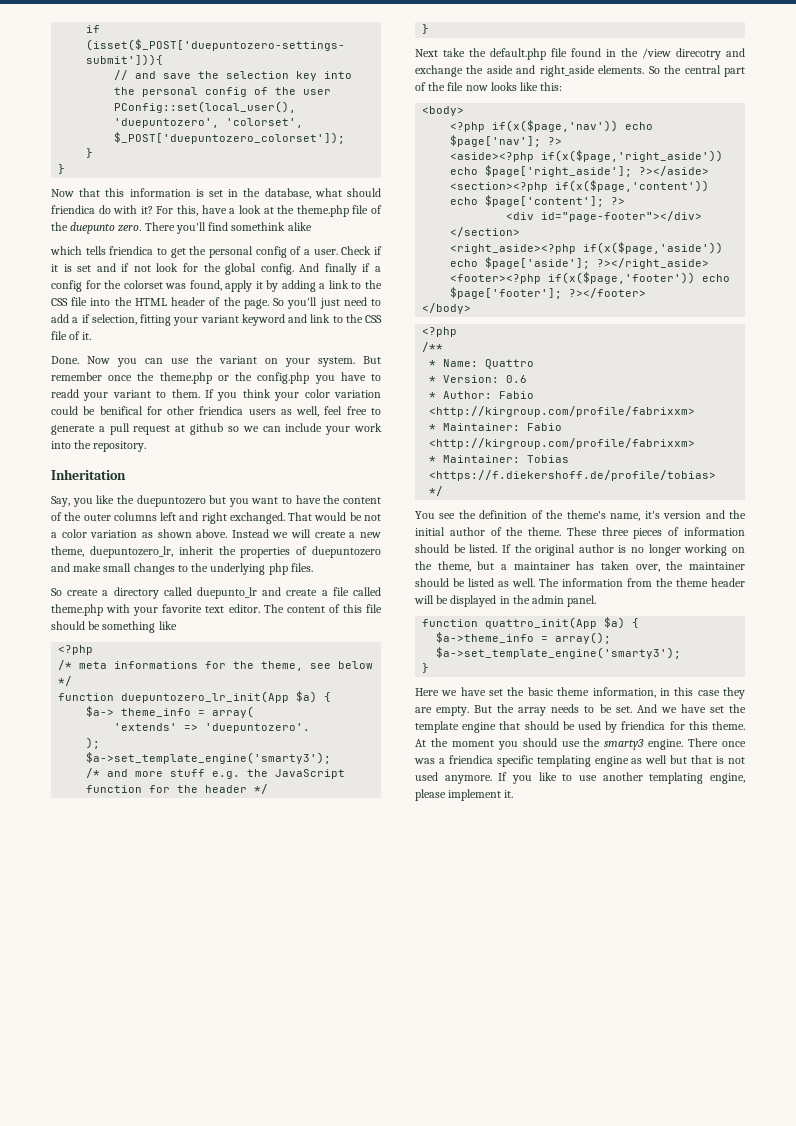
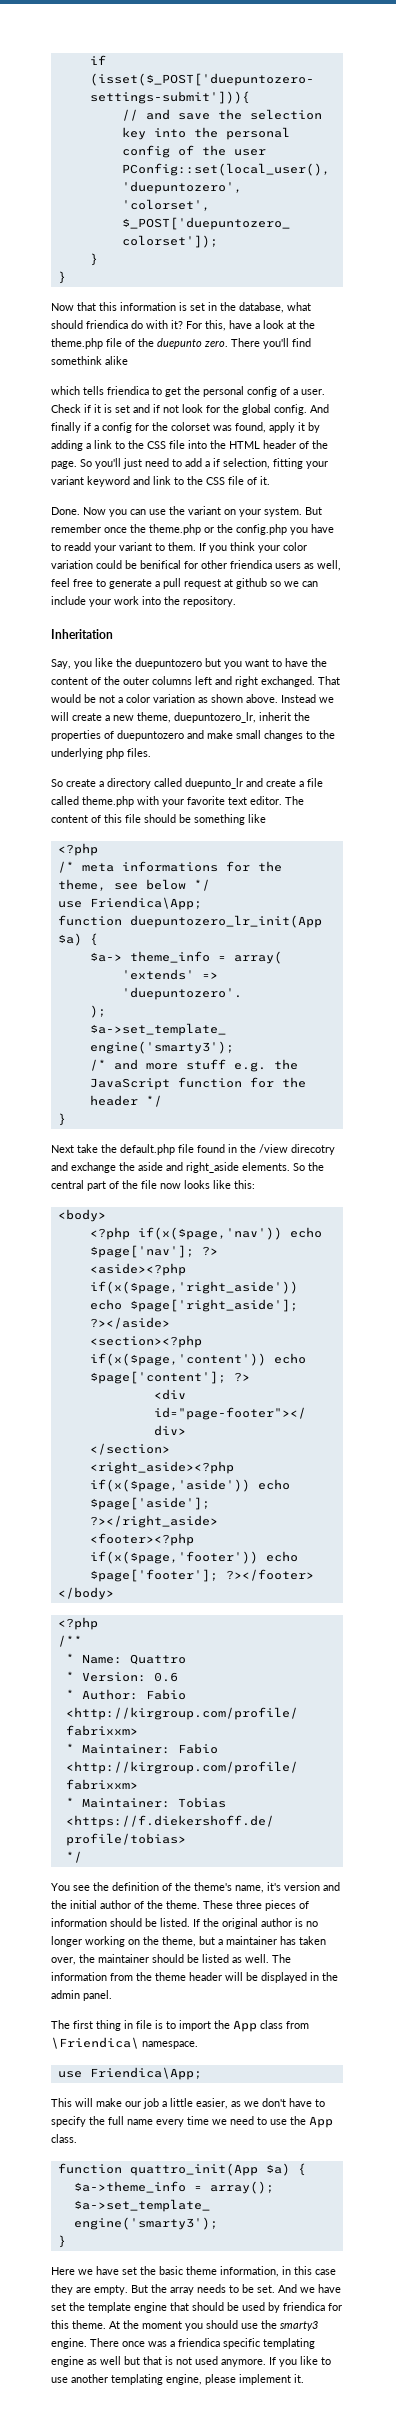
  /* meta informations for the theme, see below */
+ use Friendica\App;
+ The first thing in file is to import the App class from \Friendica\ namespace.
+ use Friendica\App;
+ This will make our job a little easier, as we don't have to specify the full name every time we need to use the App class.

